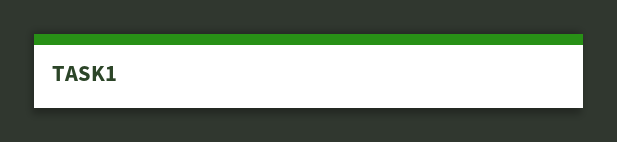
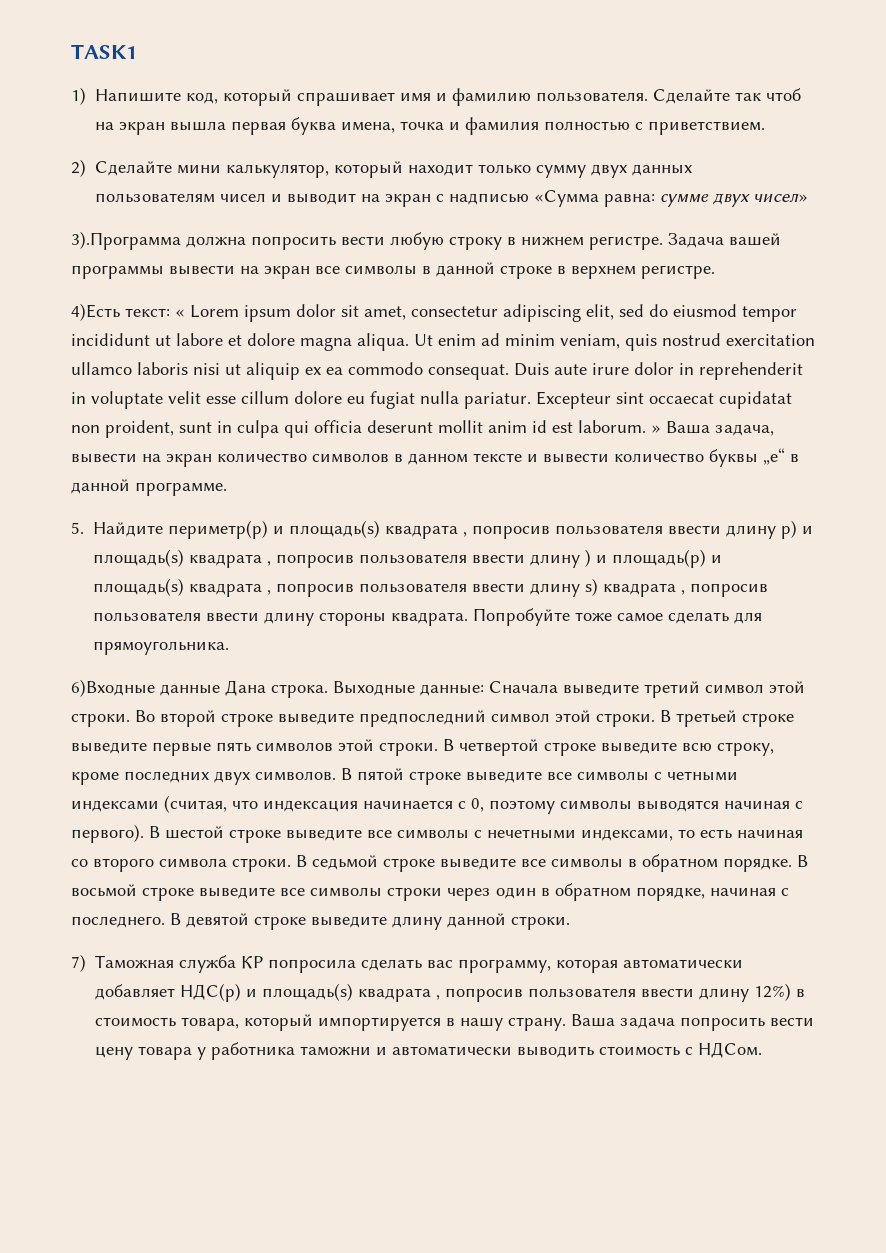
+ 1) Напишите код, который спрашивает имя и фамилию пользователя. Сделайте так чтоб на экран вышла первая буква имена, точка и фамилия полностью с приветствием.
+ 2) Сделайте мини калькулятор, который находит только сумму двух данных пользователям чисел и выводит на экран с надписью «Сумма равна: cуммe двух чисел»
+ 3).Программа должна попросить вести любую строку в нижнем регистре. Задача вашей программы вывести на экран все символы в данной строке в верхнем регистре.
+ 4)Есть текст: « Lorem ipsum dolor sit amet, consectetur adipiscing elit, sed do eiusmod tempor incididunt ut labore et dolore magna aliqua. Ut enim ad minim veniam, quis nostrud exercitation ullamco laboris nisi ut aliquip ex ea commodo consequat. Duis aute irure dolor in reprehenderit in voluptate velit esse cillum dolore eu fugiat nulla pariatur. Excepteur sint occaecat cupidatat non proident, sunt in culpa qui officia deserunt mollit anim id est laborum. » Ваша задача, вывести на экран количество символов в данном тексте и вывести количество буквы „e“ в данной программе.
+ 5. Найдите периметр(p) и площадь(s) квадрата , попросив пользователя ввести длину p) и площадь(s) квадрата , попросив пользователя ввести длину ) и площадь(p) и площадь(s) квадрата , попросив пользователя ввести длину s) квадрата , попросив пользователя ввести длину стороны квадрата. Попробуйте тоже самое сделать для прямоугольника.
+ 6)Входные данные Дана строка. Выходные данные: Сначала выведите третий символ этой строки. Во второй строке выведите предпоследний символ этой строки. В третьей строке выведите первые пять символов этой строки. В четвертой строке выведите всю строку, кроме последних двух символов. В пятой строке выведите все символы с четными индексами (считая, что индексация начинается с 0, поэтому символы выводятся начиная с первого). В шестой строке выведите все символы с нечетными индексами, то есть начиная со второго символа строки. В седьмой строке выведите все символы в обратном порядке. В восьмой строке выведите все символы строки через один в обратном порядке, начиная с последнего. В девятой строке выведите длину данной строки.
+ 7) Таможная служба КР попросила сделать вас программу, которая автоматически добавляет НДС(p) и площадь(s) квадрата , попросив пользователя ввести длину 12%) в стоимость товара, который импортируется в нашу страну. Ваша задача попросить вести цену товара у работника таможни и автоматически выводить стоимость с НДСом.

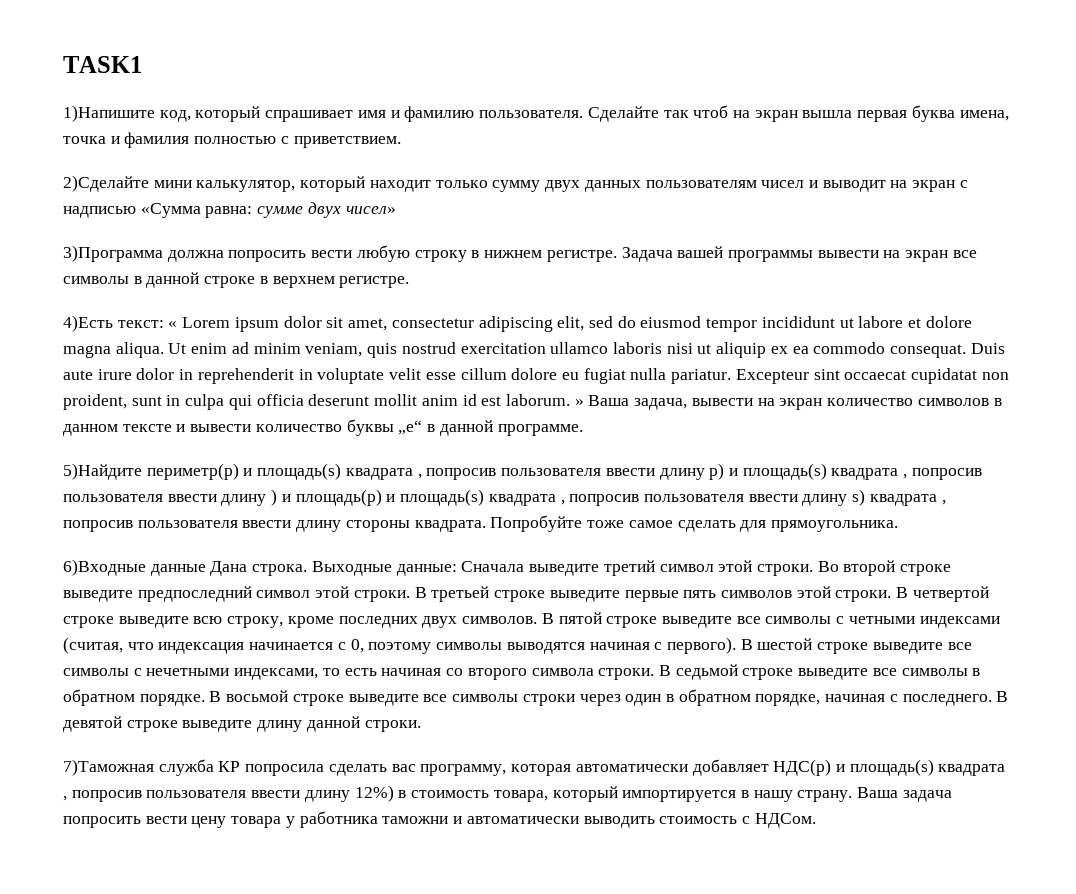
- 1) Напишите код, который спрашивает имя и фамилию пользователя.
+ 1)Напишите код, который спрашивает имя и фамилию пользователя.
- 2) Сделайте мини калькулятор, который находит только сумму двух данных пользователям чисел и выводит на экран с надписью «Сумма равна: cуммe двух чисел»
+ 2)Сделайте мини калькулятор, который находит только сумму двух данных пользователям чисел и выводит на экран с надписью «Сумма равна: cуммe двух чисел»
- 3).Программа должна попросить вести любую строку в нижнем регистре.
+ 3)Программа должна попросить вести любую строку в нижнем регистре.
- 5. Найдите периметр(p) и площадь(s) квадрата , попросив пользователя ввести длину p) и площадь(s) квадрата , попросив пользователя ввести длину ) и площадь(p) и площадь(s) квадрата , попросив пользователя ввести длину s) квадрата , попросив пользователя ввести длину стороны квадрата.
+ 5)Найдите периметр(p) и площадь(s) квадрата , попросив пользователя ввести длину p) и площадь(s) квадрата , попросив пользователя ввести длину ) и площадь(p) и площадь(s) квадрата , попросив пользователя ввести длину s) квадрата , попросив пользователя ввести длину стороны квадрата.
- 7) Таможная служба КР попросила сделать вас программу, которая автоматически добавляет НДС(p) и площадь(s) квадрата , попросив пользователя ввести длину 12%) в стоимость товара, который импортируется в нашу страну.
+ 7)Таможная служба КР попросила сделать вас программу, которая автоматически добавляет НДС(p) и площадь(s) квадрата , попросив пользователя ввести длину 12%) в стоимость товара, который импортируется в нашу страну.

